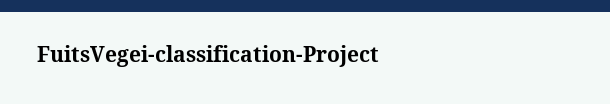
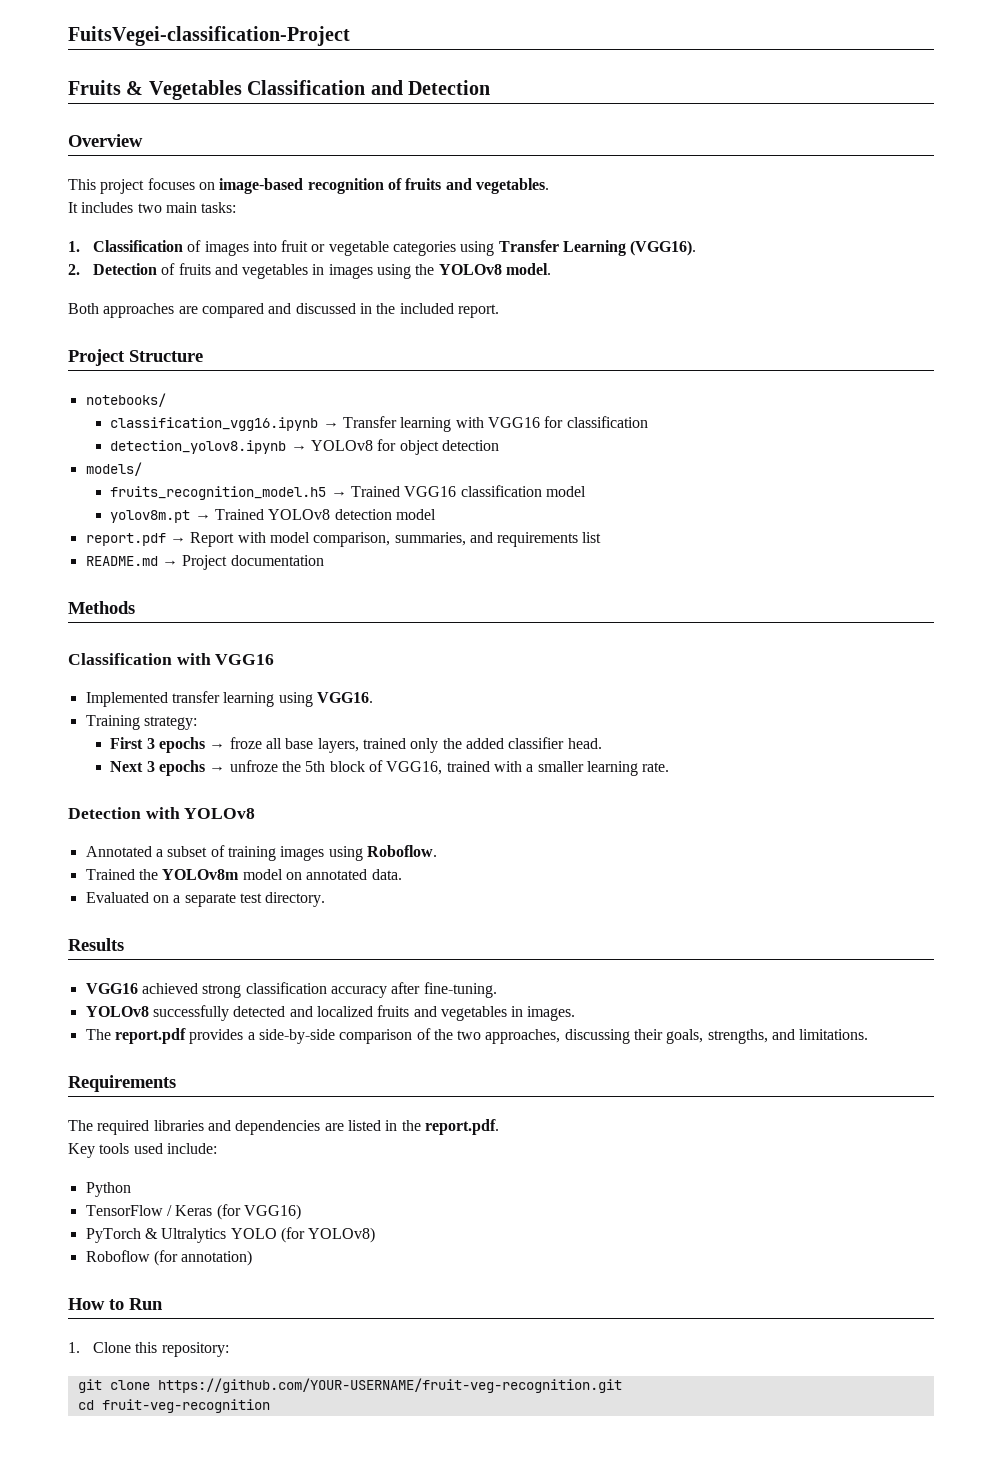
+ Fruits & Vegetables Classification and Detection
+ Overview
+ This project focuses on image-based recognition of fruits and vegetables.
+ It includes two main tasks:
+ 1. Classification of images into fruit or vegetable categories using Transfer Learning (VGG16).
+ 2. Detection of fruits and vegetables in images using the YOLOv8 model.
+ Both approaches are compared and discussed in the included report.
+ Project Structure
+ notebooks/
+ classification_vgg16.ipynb → Transfer learning with VGG16 for classification
+ detection_yolov8.ipynb → YOLOv8 for object detection
+ models/
+ fruits_recognition_model.h5 → Trained VGG16 classification model
+ yolov8m.pt → Trained YOLOv8 detection model
+ report.pdf → Report with model comparison, summaries, and requirements list
+ README.md → Project documentation
+ Methods
+ Classification with VGG16
+ Implemented transfer learning using VGG16.
+ Training strategy:
+ First 3 epochs → froze all base layers, trained only the added classifier head.
+ Next 3 epochs → unfroze the 5th block of VGG16, trained with a smaller learning rate.
+ Detection with YOLOv8
+ Annotated a subset of training images using Roboflow.
+ Trained the YOLOv8m model on annotated data.
+ Evaluated on a separate test directory.
+ Results
+ VGG16 achieved strong classification accuracy after fine-tuning.
+ YOLOv8 successfully detected and localized fruits and vegetables in images.
+ The report.pdf provides a side-by-side comparison of the two approaches, discussing their goals, strengths, and limitations.
+ Requirements
+ The required libraries and dependencies are listed in the report.pdf.
+ Key tools used include:
+ Python
+ TensorFlow / Keras (for VGG16)
+ PyTorch & Ultralytics YOLO (for YOLOv8)
+ Roboflow (for annotation)
+ How to Run
+ 1. Clone this repository:
+ git clone https://github.com/YOUR-USERNAME/fruit-veg-recognition.git
+ cd fruit-veg-recognition

